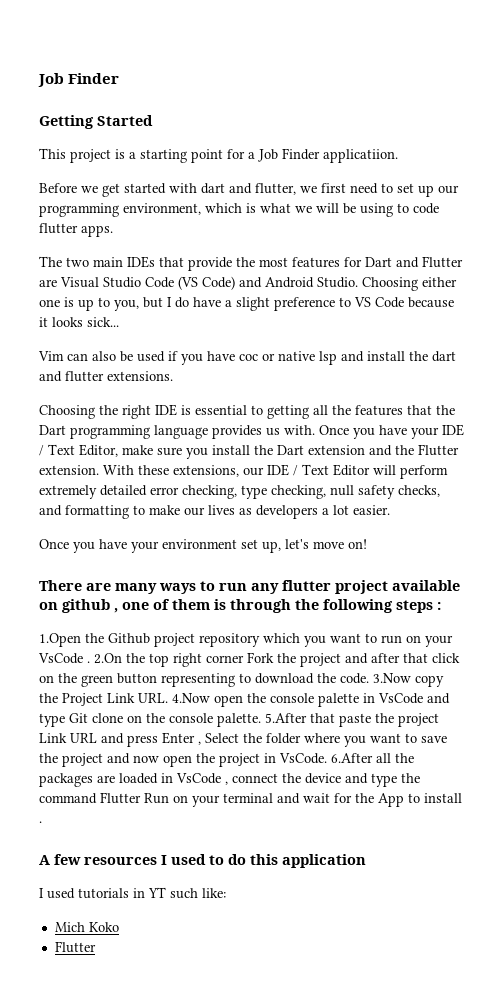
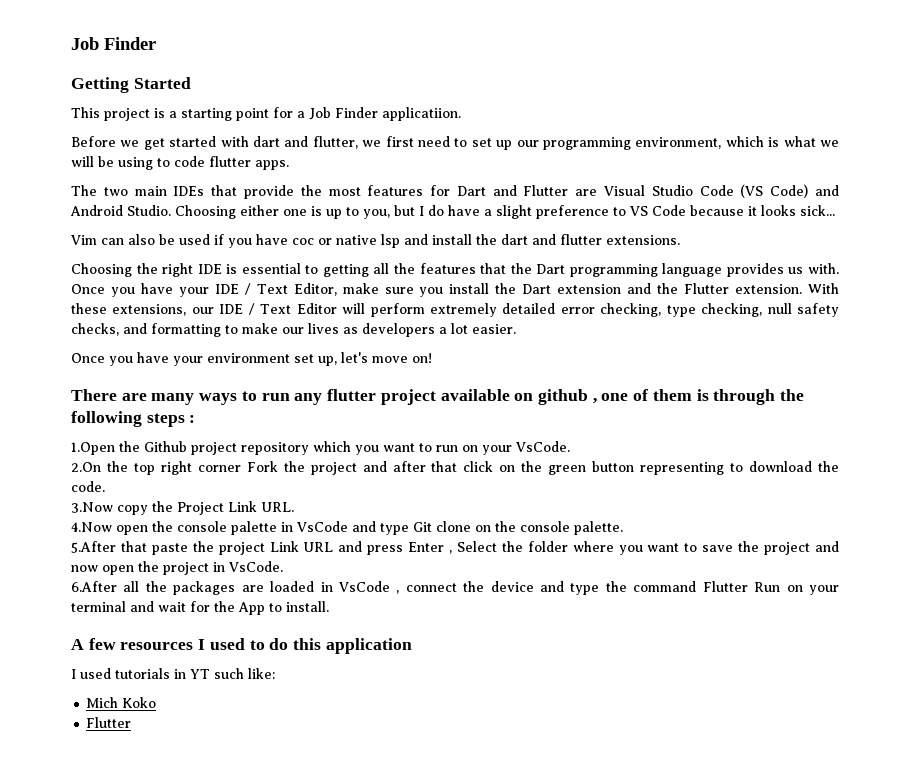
- 1.Open the Github project repository which you want to run on your VsCode . 2.On the top right corner Fork the project and after that click on the green button representing to download the code. 3.Now copy the Project Link URL. 4.Now open the console palette in VsCode and type Git clone on the console palette. 5.After that paste the project Link URL and press Enter , Select the folder where you want to save the project and now open the project in VsCode. 6.After all the packages are loaded in VsCode , connect the device and type the command Flutter Run on your terminal and wait for the App to install .
+ 1.Open the Github project repository which you want to run on your VsCode.
+ 2.On the top right corner Fork the project and after that click on the green button representing to download the code.
+ 3.Now copy the Project Link URL.
+ 4.Now open the console palette in VsCode and type Git clone on the console palette.
+ 5.After that paste the project Link URL and press Enter , Select the folder where you want to save the project and now open the project in VsCode.
+ 6.After all the packages are loaded in VsCode , connect the device and type the command Flutter Run on your terminal and wait for the App to install.

